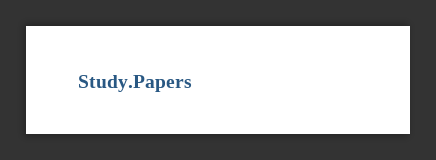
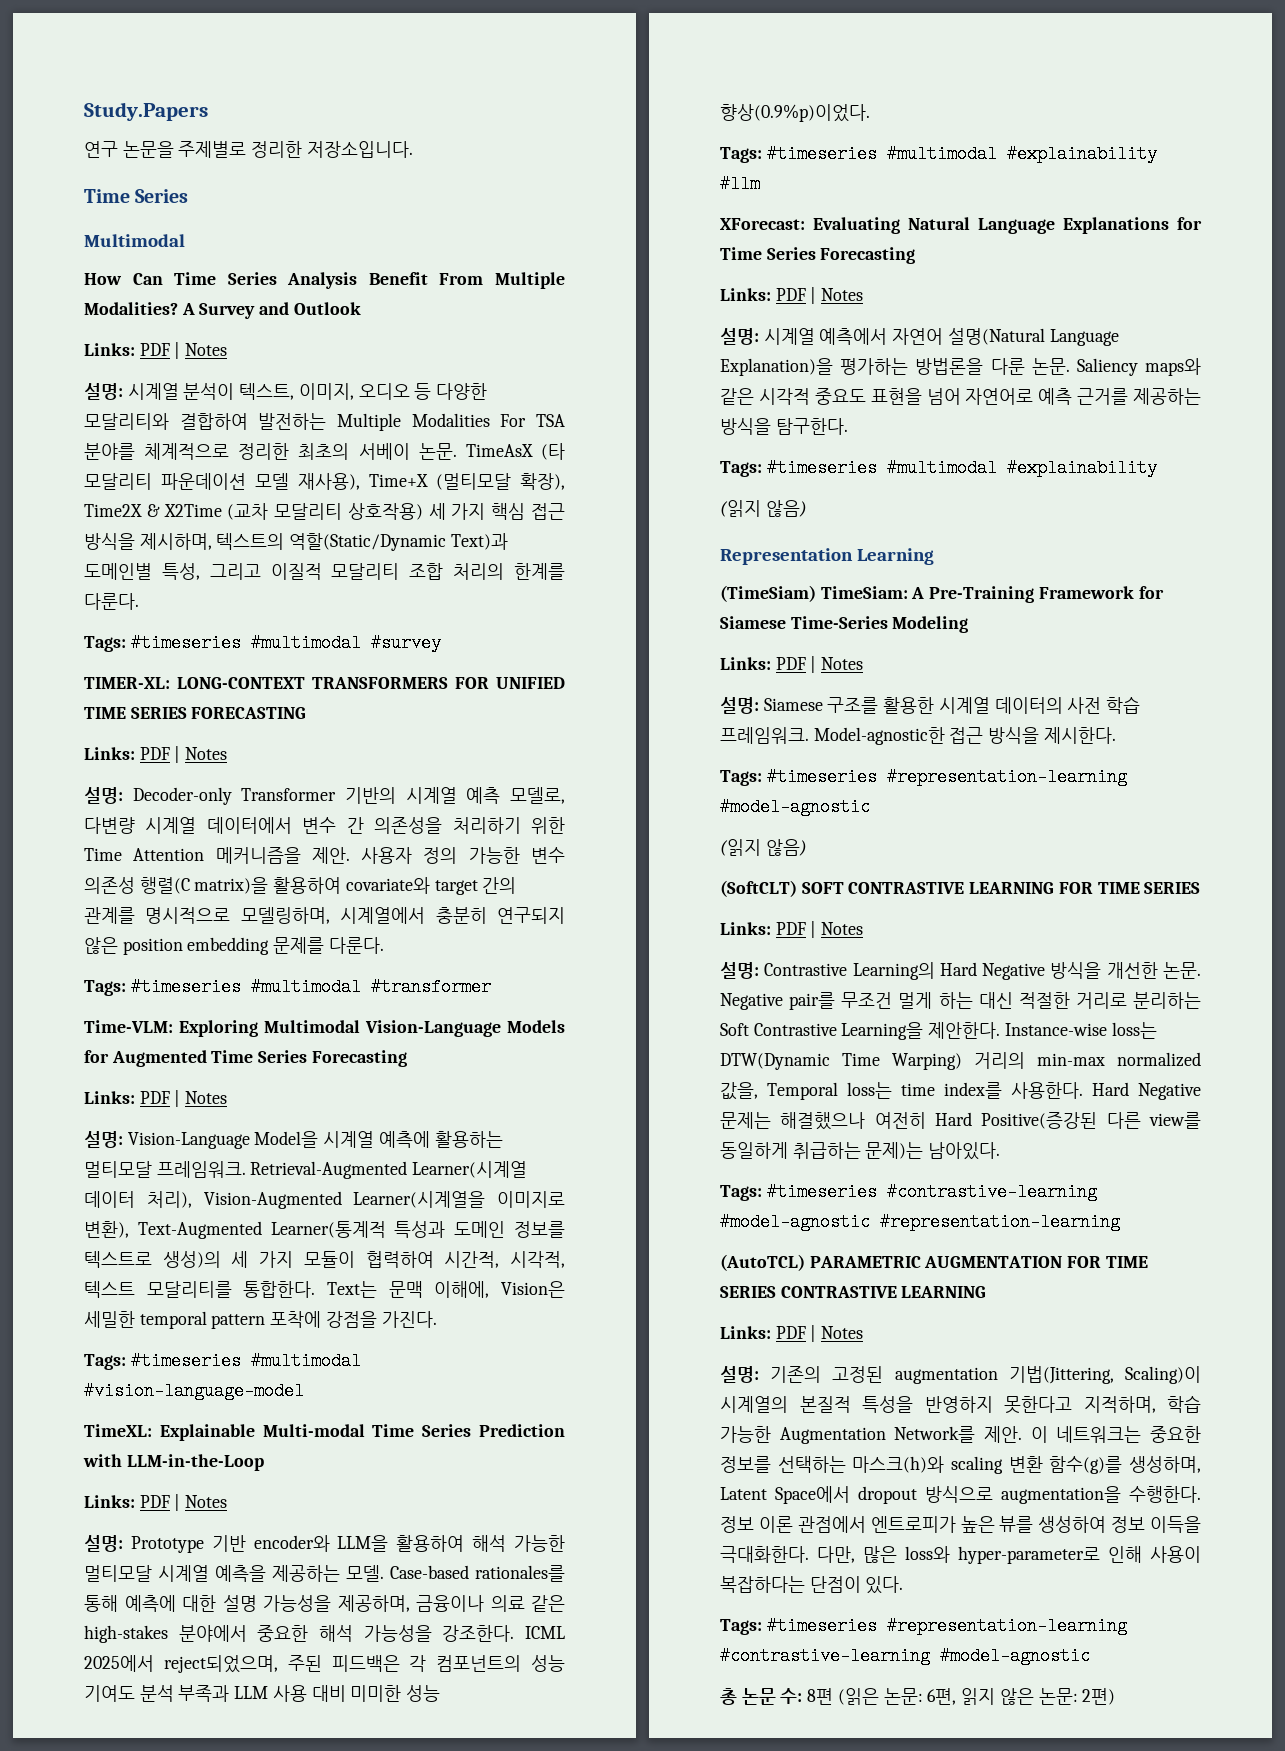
+ 연구 논문을 주제별로 정리한 저장소입니다.
+ Time Series
+ Multimodal
+ How Can Time Series Analysis Benefit From Multiple Modalities? A Survey and Outlook
+ Links: PDF | Notes
+ 설명: 시계열 분석이 텍스트, 이미지, 오디오 등 다양한 모달리티와 결합하여 발전하는 Multiple Modalities For TSA 분야를 체계적으로 정리한 최초의 서베이 논문. TimeAsX (타 모달리티 파운데이션 모델 재사용), Time+X (멀티모달 확장), Time2X & X2Time (교차 모달리티 상호작용) 세 가지 핵심 접근 방식을 제시하며, 텍스트의 역할(Static/Dynamic Text)과 도메인별 특성, 그리고 이질적 모달리티 조합 처리의 한계를 다룬다.
+ Tags: #timeseries #multimodal #survey
+ TIMER-XL: LONG-CONTEXT TRANSFORMERS FOR UNIFIED TIME SERIES FORECASTING
+ Links: PDF | Notes
+ 설명: Decoder-only Transformer 기반의 시계열 예측 모델로, 다변량 시계열 데이터에서 변수 간 의존성을 처리하기 위한 Time Attention 메커니즘을 제안. 사용자 정의 가능한 변수 의존성 행렬(C matrix)을 활용하여 covariate와 target 간의 관계를 명시적으로 모델링하며, 시계열에서 충분히 연구되지 않은 position embedding 문제를 다룬다.
+ Tags: #timeseries #multimodal #transformer
+ Time-VLM: Exploring Multimodal Vision-Language Models for Augmented Time Series Forecasting
+ Links: PDF | Notes
+ 설명: Vision-Language Model을 시계열 예측에 활용하는 멀티모달 프레임워크. Retrieval-Augmented Learner(시계열 데이터 처리), Vision-Augmented Learner(시계열을 이미지로 변환), Text-Augmented Learner(통계적 특성과 도메인 정보를 텍스트로 생성)의 세 가지 모듈이 협력하여 시간적, 시각적, 텍스트 모달리티를 통합한다. Text는 문맥 이해에, Vision은 세밀한 temporal pattern 포착에 강점을 가진다.
+ Tags: #timeseries #multimodal #vision-language-model
+ TimeXL: Explainable Multi-modal Time Series Prediction with LLM-in-the-Loop
+ Links: PDF | Notes
+ 설명: Prototype 기반 encoder와 LLM을 활용하여 해석 가능한 멀티모달 시계열 예측을 제공하는 모델. Case-based rationales를 통해 예측에 대한 설명 가능성을 제공하며, 금융이나 의료 같은 high-stakes 분야에서 중요한 해석 가능성을 강조한다. ICML 2025에서 reject되었으며, 주된 피드백은 각 컴포넌트의 성능 기여도 분석 부족과 LLM 사용 대비 미미한 성능 향상(0.9%p)이었다.
+ Tags: #timeseries #multimodal #explainability #llm
+ XForecast: Evaluating Natural Language Explanations for Time Series Forecasting
+ Links: PDF | Notes
+ 설명: 시계열 예측에서 자연어 설명(Natural Language Explanation)을 평가하는 방법론을 다룬 논문. Saliency maps와 같은 시각적 중요도 표현을 넘어 자연어로 예측 근거를 제공하는 방식을 탐구한다.
+ Tags: #timeseries #multimodal #explainability
+ (읽지 않음)
+ Representation Learning
+ (TimeSiam) TimeSiam: A Pre-Training Framework for Siamese Time-Series Modeling
+ Links: PDF | Notes
+ 설명: Siamese 구조를 활용한 시계열 데이터의 사전 학습 프레임워크. Model-agnostic한 접근 방식을 제시한다.
+ Tags: #timeseries #representation-learning #model-agnostic
+ (읽지 않음)
+ (SoftCLT) SOFT CONTRASTIVE LEARNING FOR TIME SERIES
+ Links: PDF | Notes
+ 설명: Contrastive Learning의 Hard Negative 방식을 개선한 논문. Negative pair를 무조건 멀게 하는 대신 적절한 거리로 분리하는 Soft Contrastive Learning을 제안한다. Instance-wise loss는 DTW(Dynamic Time Warping) 거리의 min-max normalized 값을, Temporal loss는 time index를 사용한다. Hard Negative 문제는 해결했으나 여전히 Hard Positive(증강된 다른 view를 동일하게 취급하는 문제)는 남아있다.
+ Tags: #timeseries #contrastive-learning #model-agnostic #representation-learning
+ (AutoTCL) PARAMETRIC AUGMENTATION FOR TIME SERIES CONTRASTIVE LEARNING
+ Links: PDF | Notes
+ 설명: 기존의 고정된 augmentation 기법(Jittering, Scaling)이 시계열의 본질적 특성을 반영하지 못한다고 지적하며, 학습 가능한 Augmentation Network를 제안. 이 네트워크는 중요한 정보를 선택하는 마스크(h)와 scaling 변환 함수(g)를 생성하며, Latent Space에서 dropout 방식으로 augmentation을 수행한다. 정보 이론 관점에서 엔트로피가 높은 뷰를 생성하여 정보 이득을 극대화한다. 다만, 많은 loss와 hyper-parameter로 인해 사용이 복잡하다는 단점이 있다.
+ Tags: #timeseries #representation-learning #contrastive-learning #model-agnostic
+ 총 논문 수: 8편 (읽은 논문: 6편, 읽지 않은 논문: 2편)

